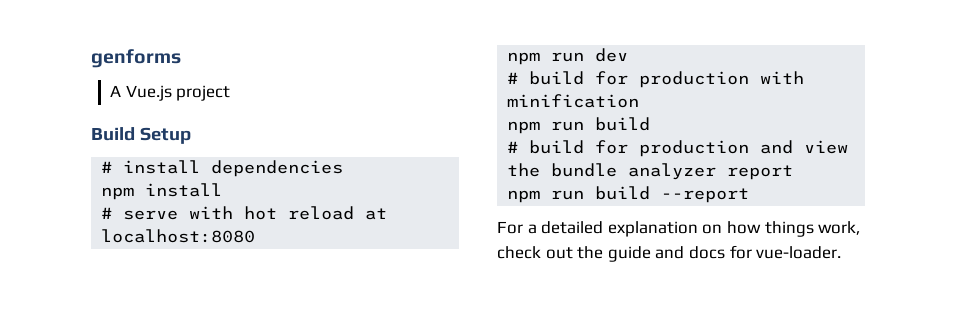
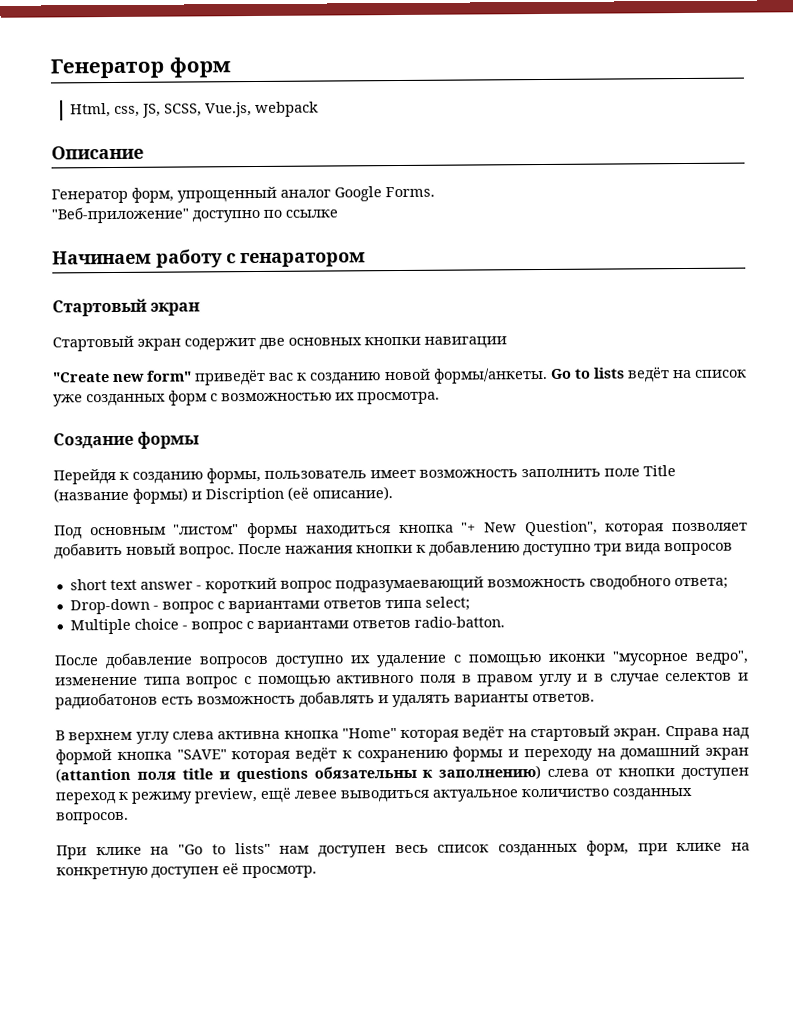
- genforms
- A Vue.js project
- Build Setup
- # install dependencies
- npm install
- # serve with hot reload at localhost:8080
- npm run dev
- # build for production with minification
- npm run build
- # build for production and view the bundle analyzer report
- npm run build --report
- For a detailed explanation on how things work, check out the guide and docs for vue-loader.
+ Генератор форм
+ Html, css, JS, SCSS, Vue.js, webpack
+ Описание
+ Генератор форм, упрощенный аналог Google Forms.
+ "Веб-приложение" доступно по ссылке
+ Начинаем работу c генаратором
+ Стартовый экран
+ Стартовый экран содержит две основных кнопки навигации
+ "Create new form" приведёт вас к созданию новой формы/анкеты. Go to lists ведёт на список уже созданных форм с возможностью их просмотра.
+ Cоздание формы
+ Перейдя к созданию формы, пользователь имеет возможность заполнить поле Title (название формы) и Discription (её описание).
+ Под основным "листом" формы находиться кнопка "+ New Question", которая позволяет добавить новый вопрос. После нажания кнопки к добавлению доступно три вида вопросов
+ short text answer - короткий вопрос подразумаевающий возможность сводобного ответа;
+ Drop-down - вопрос с вариантами ответов типа select;
+ Multiple choice - вопрос с вариантами ответов radio-batton.
+ После добавление вопросов доступно их удаление с помощью иконки "мусорное ведро", изменение типа вопрос с помощью активного поля в правом углу и в случае селектов и радиобатонов есть возможность добавлять и удалять варианты ответов.
+ В верхнем углу слева активна кнопка "Home" которая ведёт на стартовый экран. Справа над формой кнопка "SAVE" которая ведёт к сохранению формы и переходу на домашний экран (attantion поля title и questions обязательны к заполнению) слева от кнопки доступен переход к режиму preview, ещё левее выводиться актуальное количиство созданных вопросов.
+ При клике на "Go to lists" нам доступен весь список созданных форм, при клике на конкретную доступен её просмотр.

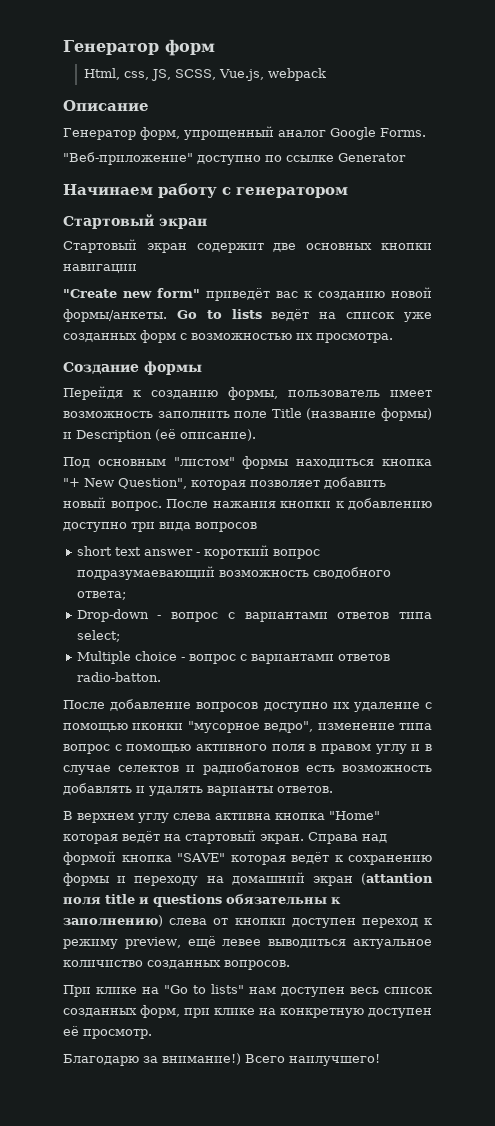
- "Веб-приложение" доступно по ссылке
+ "Веб-приложение" доступно по ссылке Generator
- Начинаем работу c генаратором
+ Начинаем работу c генератором
- Перейдя к созданию формы, пользователь имеет возможность заполнить поле Title (название формы) и Discription (её описание).
+ Перейдя к созданию формы, пользователь имеет возможность заполнить поле Title (название формы) и Description (её описание).
+ Благодарю за внимание!) Всего наилучшего!

